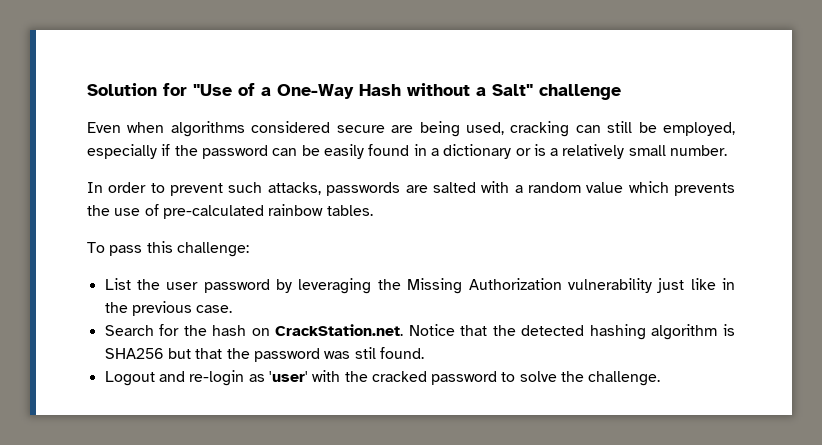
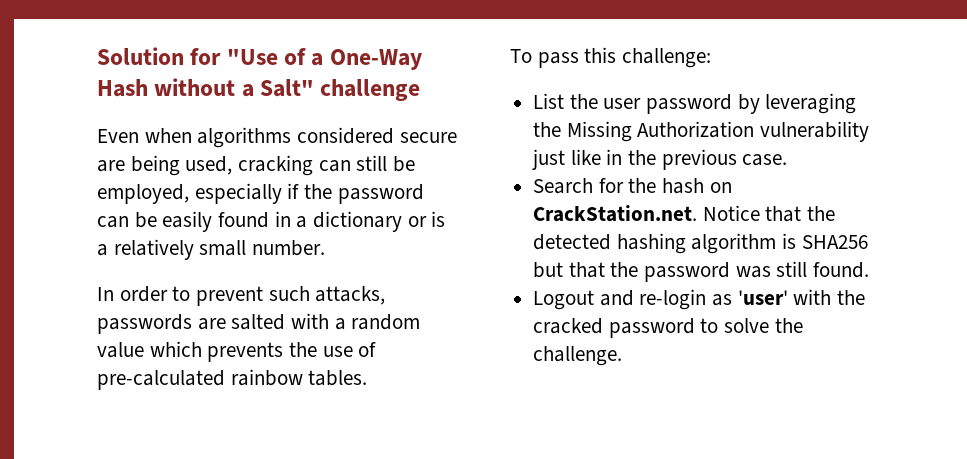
- Search for the hash on CrackStation.net. Notice that the detected hashing algorithm is SHA256 but that the password was stil found.
+ Search for the hash on CrackStation.net. Notice that the detected hashing algorithm is SHA256 but that the password was still found.

